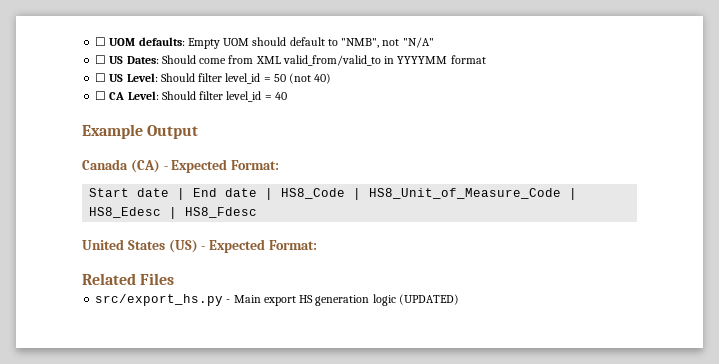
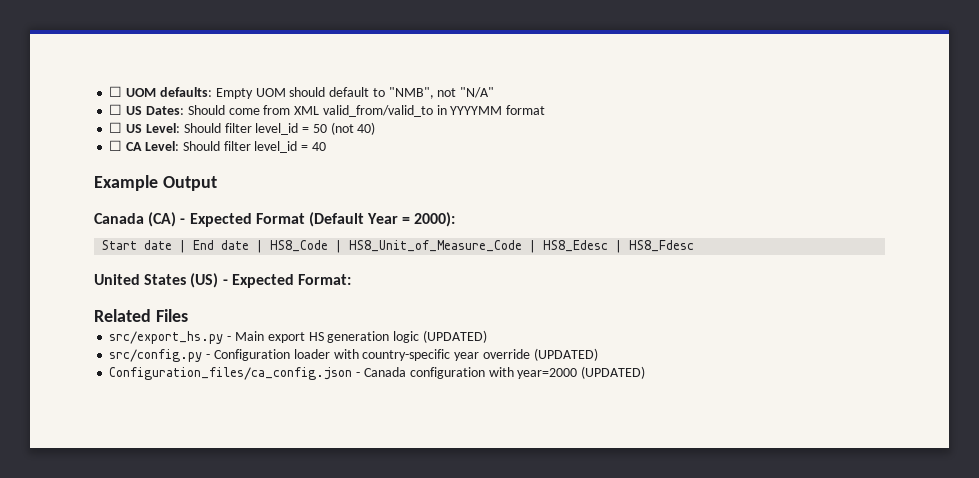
- Canada (CA) - Expected Format:
+ Canada (CA) - Expected Format (Default Year = 2000):
+ src/config.py - Configuration loader with country-specific year override (UPDATED)
+ Configuration_files/ca_config.json - Canada configuration with year=2000 (UPDATED)

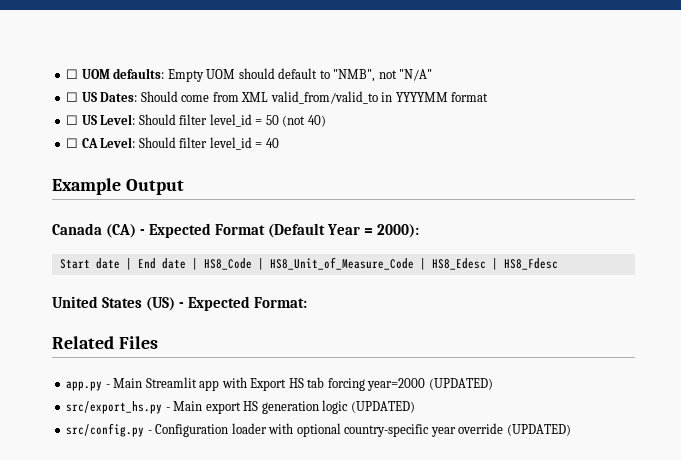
+ app.py - Main Streamlit app with Export HS tab forcing year=2000 (UPDATED)
- src/config.py - Configuration loader with country-specific year override (UPDATED)
+ src/config.py - Configuration loader with optional country-specific year override (UPDATED)
- Configuration_files/ca_config.json - Canada configuration with year=2000 (UPDATED)

